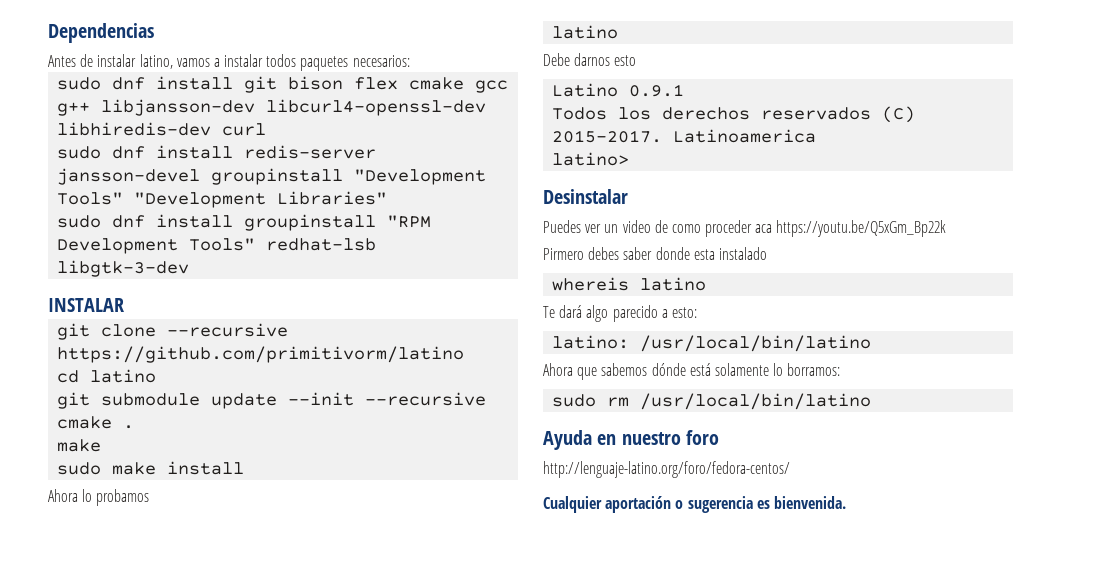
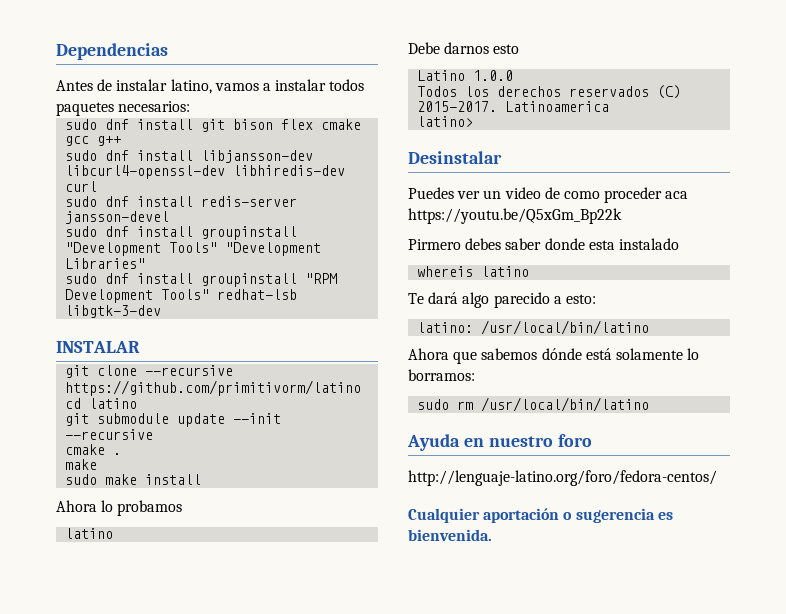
- sudo dnf install git bison flex cmake gcc g++ libjansson-dev libcurl4-openssl-dev libhiredis-dev curl
+ sudo dnf install git bison flex cmake gcc g++
+ sudo dnf install libjansson-dev libcurl4-openssl-dev libhiredis-dev curl
- sudo dnf install redis-server jansson-devel groupinstall "Development Tools" "Development Libraries"
+ sudo dnf install redis-server jansson-devel
+ sudo dnf install groupinstall "Development Tools" "Development Libraries"
- Latino 0.9.1
+ Latino 1.0.0

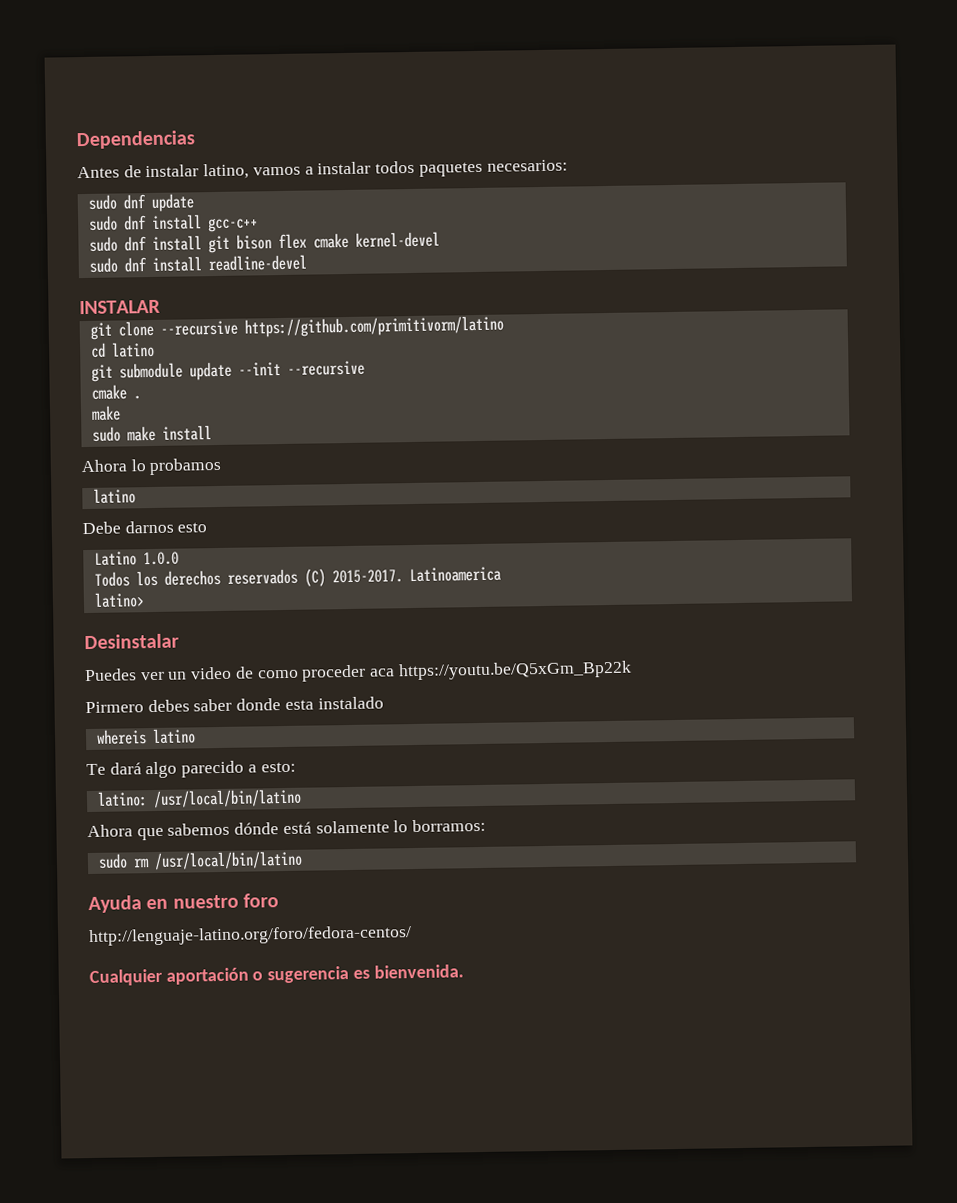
+ sudo dnf update
+ sudo dnf install gcc-c++
- sudo dnf install git bison flex cmake gcc g++
- sudo dnf install libjansson-dev libcurl4-openssl-dev libhiredis-dev curl
- sudo dnf install redis-server jansson-devel
- sudo dnf install groupinstall "Development Tools" "Development Libraries"
- sudo dnf install groupinstall "RPM Development Tools" redhat-lsb libgtk-3-dev
+ sudo dnf install git bison flex cmake kernel-devel
+ sudo dnf install readline-devel

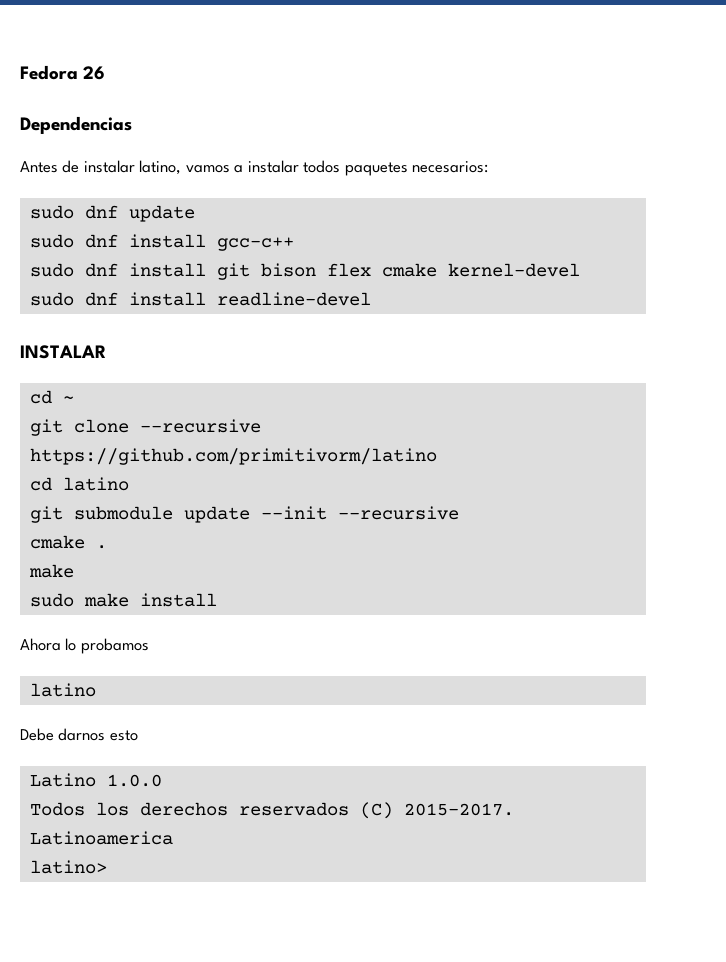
+ Fedora 26
+ cd ~
- Desinstalar
- Puedes ver un video de como proceder aca https://youtu.be/Q5xGm_Bp22k
- Pirmero debes saber donde esta instalado
- whereis latino
- Te dará algo parecido a esto:
- latino: /usr/local/bin/latino
- Ahora que sabemos dónde está solamente lo borramos:
- sudo rm /usr/local/bin/latino
- Ayuda en nuestro foro
- http://lenguaje-latino.org/foro/fedora-centos/
- Cualquier aportación o sugerencia es bienvenida.

